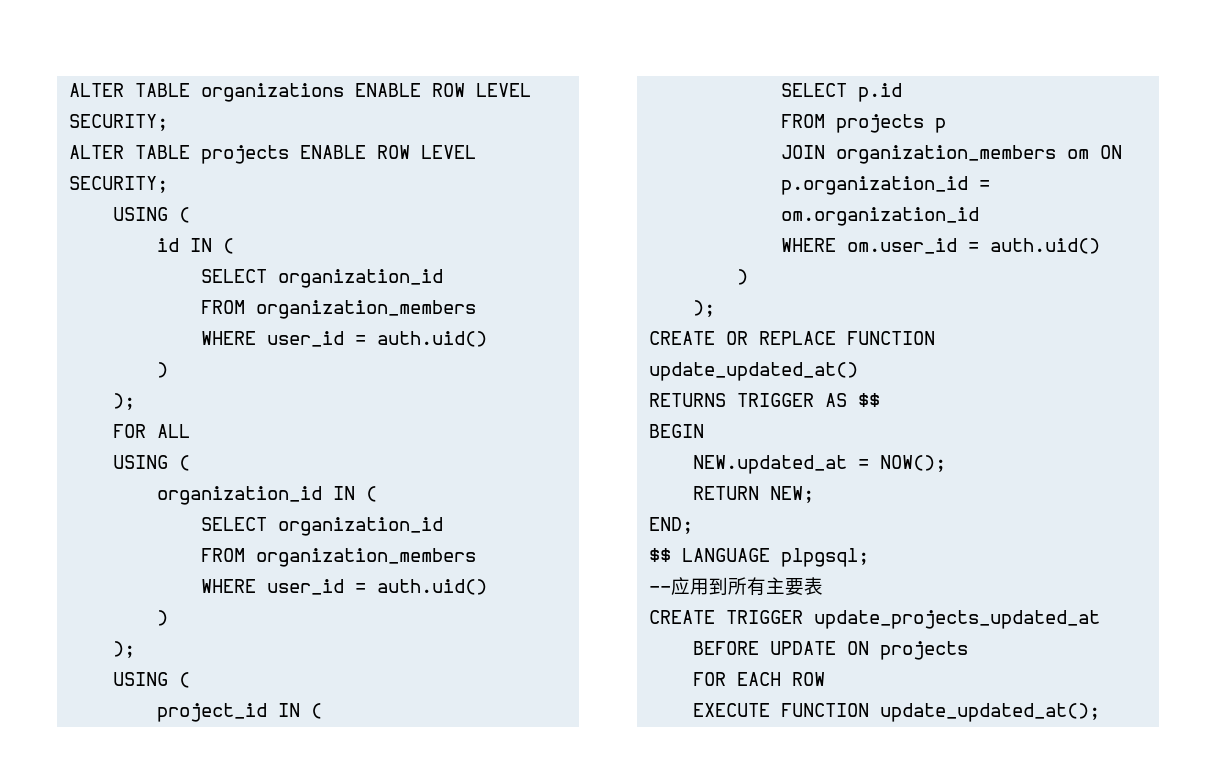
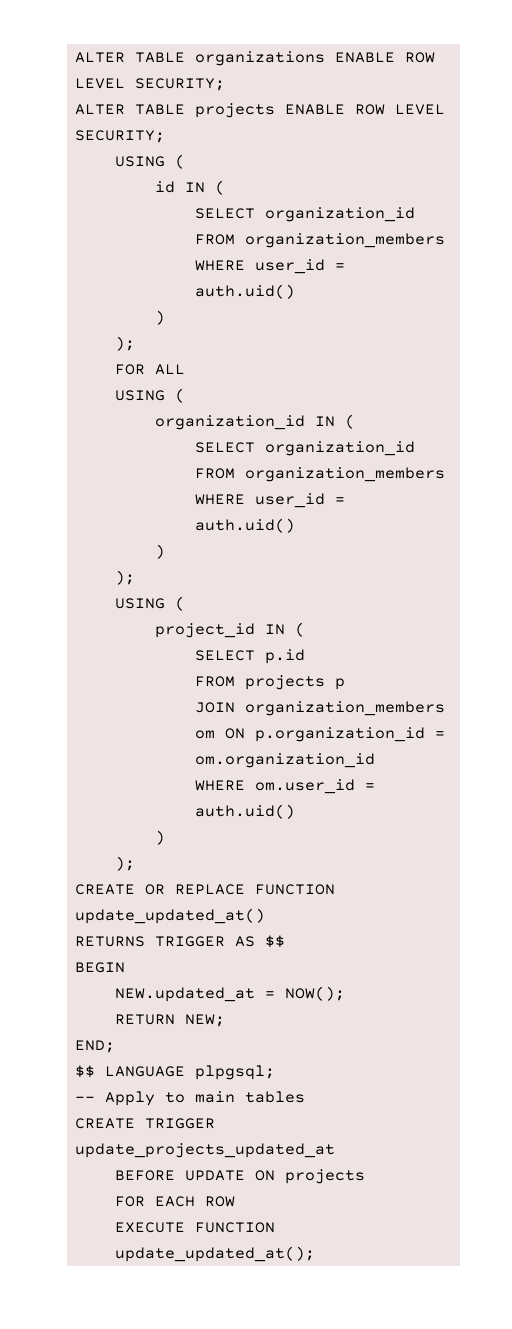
- --应用到所有主要表
+ -- Apply to main tables

